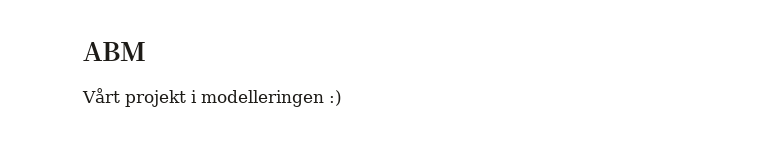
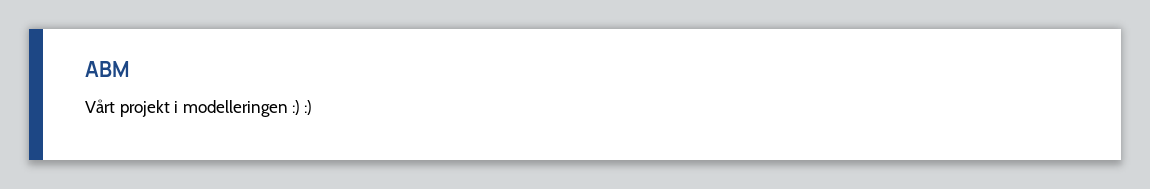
- Vårt projekt i modelleringen :)
+ Vårt projekt i modelleringen :) :)

